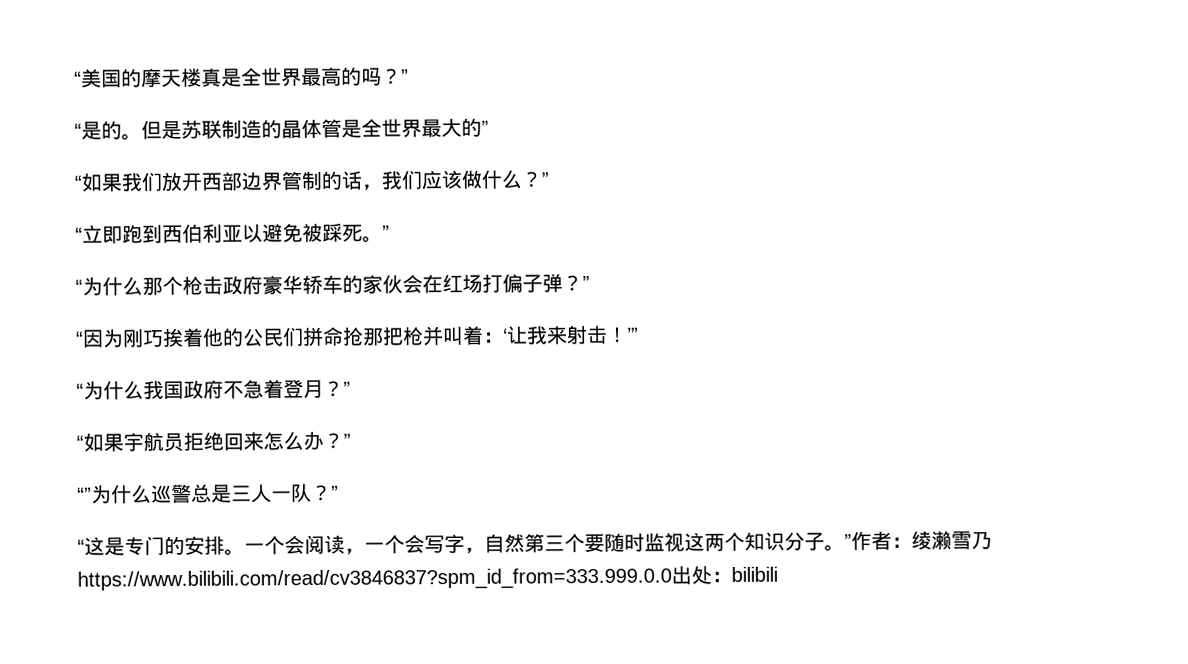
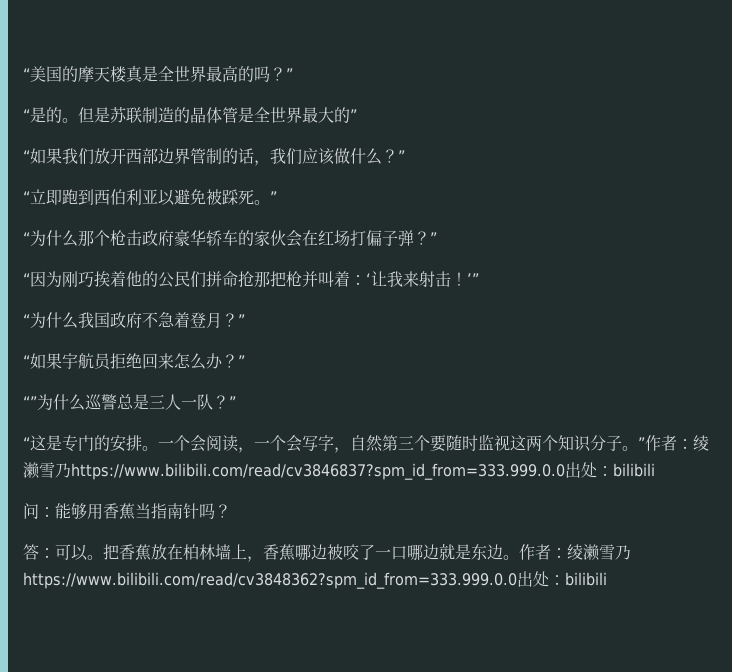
+ 问：能够用香蕉当指南针吗？
+ 答：可以。把香蕉放在柏林墙上，香蕉哪边被咬了一口哪边就是东边。作者：绫濑雪乃https://www.bilibili.com/read/cv3848362?spm_id_from=333.999.0.0出处：bilibili

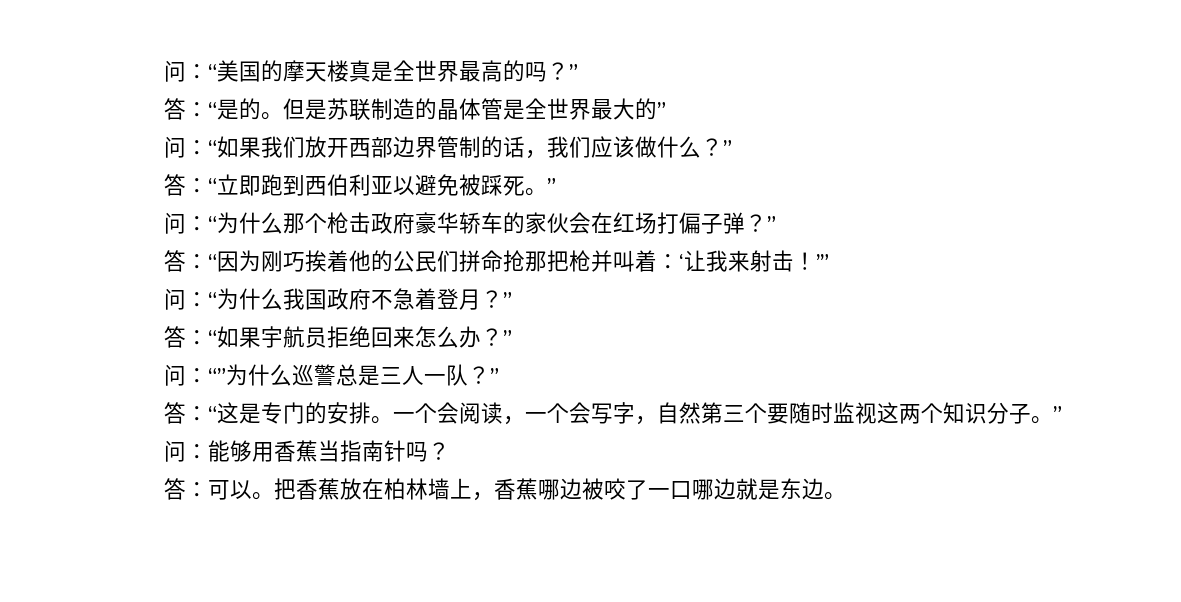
- “美国的摩天楼真是全世界最高的吗？”
+ 问：“美国的摩天楼真是全世界最高的吗？”
- “是的。
+ 答：“是的。
- “如果我们放开西部边界管制的话，我们应该做什么？”
+ 问：“如果我们放开西部边界管制的话，我们应该做什么？”
- “立即跑到西伯利亚以避免被踩死。”
+ 答：“立即跑到西伯利亚以避免被踩死。”
- “为什么那个枪击政府豪华轿车的家伙会在红场打偏子弹？”
+ 问：“为什么那个枪击政府豪华轿车的家伙会在红场打偏子弹？”
- “因为刚巧挨着他的公民们拼命抢那把枪并叫着：‘让我来射击！’”
+ 答：“因为刚巧挨着他的公民们拼命抢那把枪并叫着：‘让我来射击！’”
- “为什么我国政府不急着登月？”
+ 问：“为什么我国政府不急着登月？”
- “如果宇航员拒绝回来怎么办？”
+ 答：“如果宇航员拒绝回来怎么办？”
- “”为什么巡警总是三人一队？”
+ 问：“”为什么巡警总是三人一队？”
- “这是专门的安排。
+ 答：“这是专门的安排。
- 一个会阅读，一个会写字，自然第三个要随时监视这两个知识分子。”作者：绫濑雪乃https://www.bilibili.com/read/cv3846837?spm_id_from=333.999.0.0出处：bilibili
+ 一个会阅读，一个会写字，自然第三个要随时监视这两个知识分子。”
- 作者：绫濑雪乃https://www.bilibili.com/read/cv3848362?spm_id_from=333.999.0.0出处：bilibili

